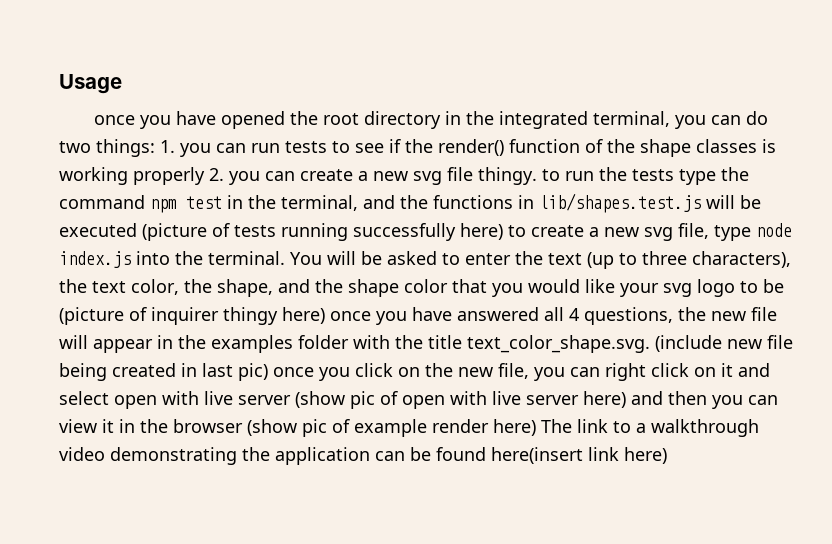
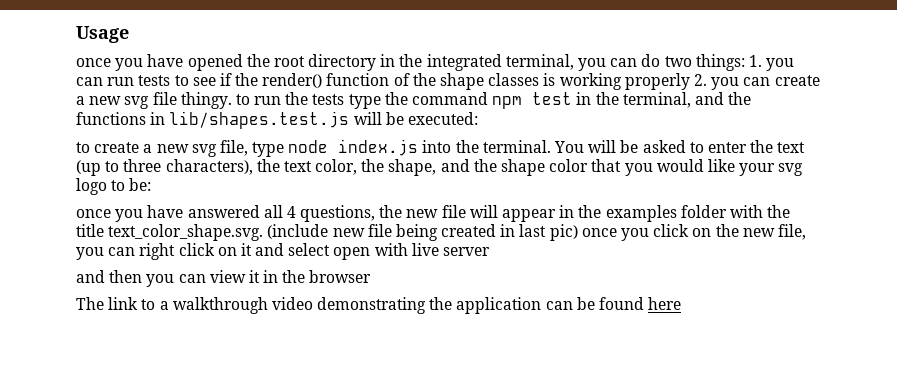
- 1. you can run tests to see if the render() function of the shape classes is working properly 2. you can create a new svg file thingy. to run the tests type the command npm test in the terminal, and the functions in lib/shapes.test.js will be executed (picture of tests running successfully here) to create a new svg file, type node index.js into the terminal.
+ 1. you can run tests to see if the render() function of the shape classes is working properly 2. you can create a new svg file thingy. to run the tests type the command npm test in the terminal, and the functions in lib/shapes.test.js will be executed:
+ to create a new svg file, type node index.js into the terminal.
- You will be asked to enter the text (up to three characters), the text color, the shape, and the shape color that you would like your svg logo to be (picture of inquirer thingy here) once you have answered all 4 questions, the new file will appear in the examples folder with the title text_color_shape.svg. (include new file being created in last pic) once you click on the new file, you can right click on it and select open with live server (show pic of open with live server here) and then you can view it in the browser (show pic of example render here) The link to a walkthrough video demonstrating the application can be found here(insert link here)
+ You will be asked to enter the text (up to three characters), the text color, the shape, and the shape color that you would like your svg logo to be:
+ once you have answered all 4 questions, the new file will appear in the examples folder with the title text_color_shape.svg. (include new file being created in last pic) once you click on the new file, you can right click on it and select open with live server
+ and then you can view it in the browser
+ The link to a walkthrough video demonstrating the application can be found here

